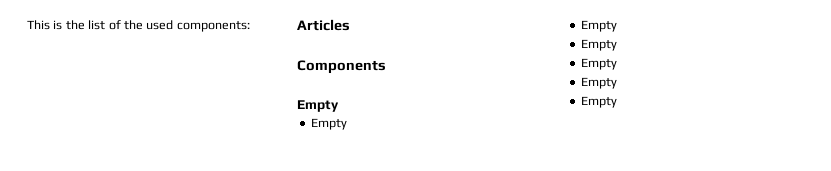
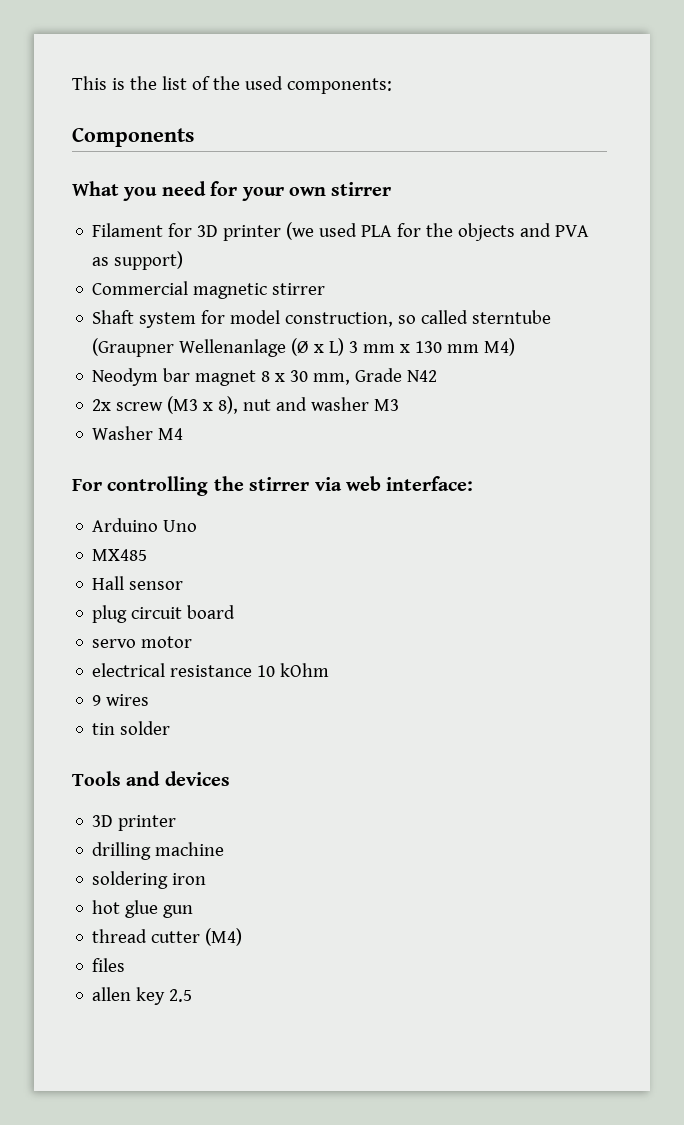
- Articles
  Components
- Empty
- Empty
- Empty
- Empty
- Empty
- Empty
- Empty
+ What you need for your own stirrer
+ Filament for 3D printer (we used PLA for the objects and PVA as support)
+ Commercial magnetic stirrer
+ Shaft system for model construction, so called sterntube (Graupner Wellenanlage (Ø x L) 3 mm x 130 mm M4)
+ Neodym bar magnet 8 x 30 mm, Grade N42
+ 2x screw (M3 x 8), nut and washer M3
+ Washer M4
+ For controlling the stirrer via web interface:
+ Arduino Uno
+ MX485
+ Hall sensor
+ plug circuit board
+ servo motor
+ electrical resistance 10 kOhm
+ 9 wires
+ tin solder
+ Tools and devices
+ 3D printer
+ drilling machine
+ soldering iron
+ hot glue gun
+ thread cutter (M4)
+ files
+ allen key 2.5

